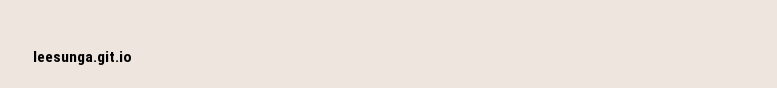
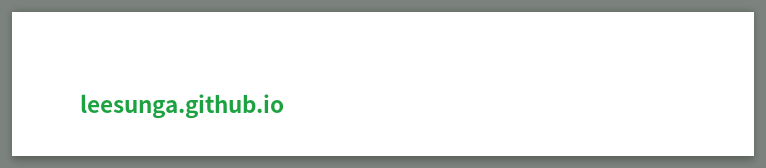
- leesunga.git.io
+ leesunga.github.io

